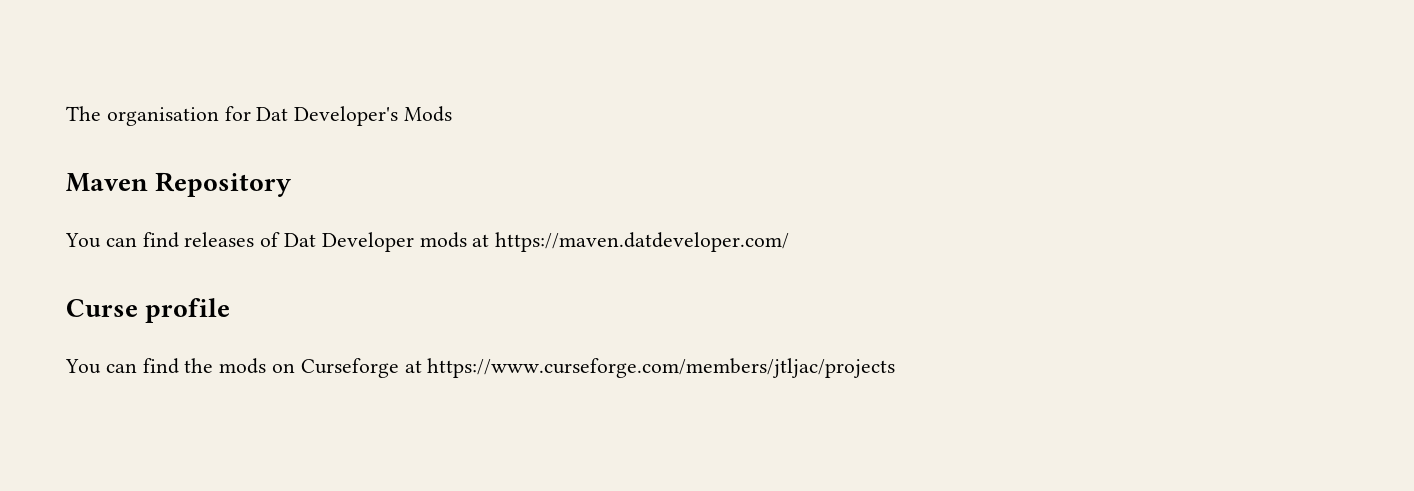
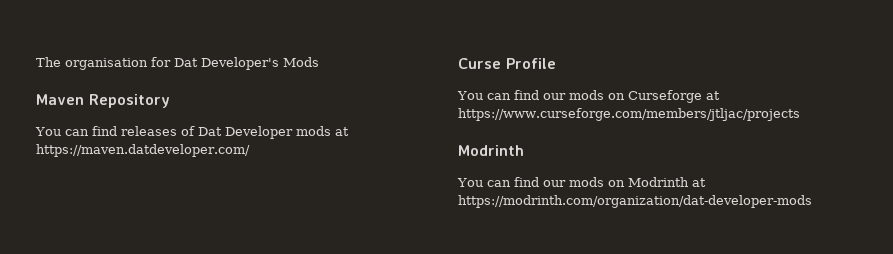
- Curse profile
- You can find the mods on Curseforge at https://www.curseforge.com/members/jtljac/projects
+ Curse Profile
+ You can find our mods on Curseforge at https://www.curseforge.com/members/jtljac/projects
+ Modrinth
+ You can find our mods on Modrinth at https://modrinth.com/organization/dat-developer-mods

